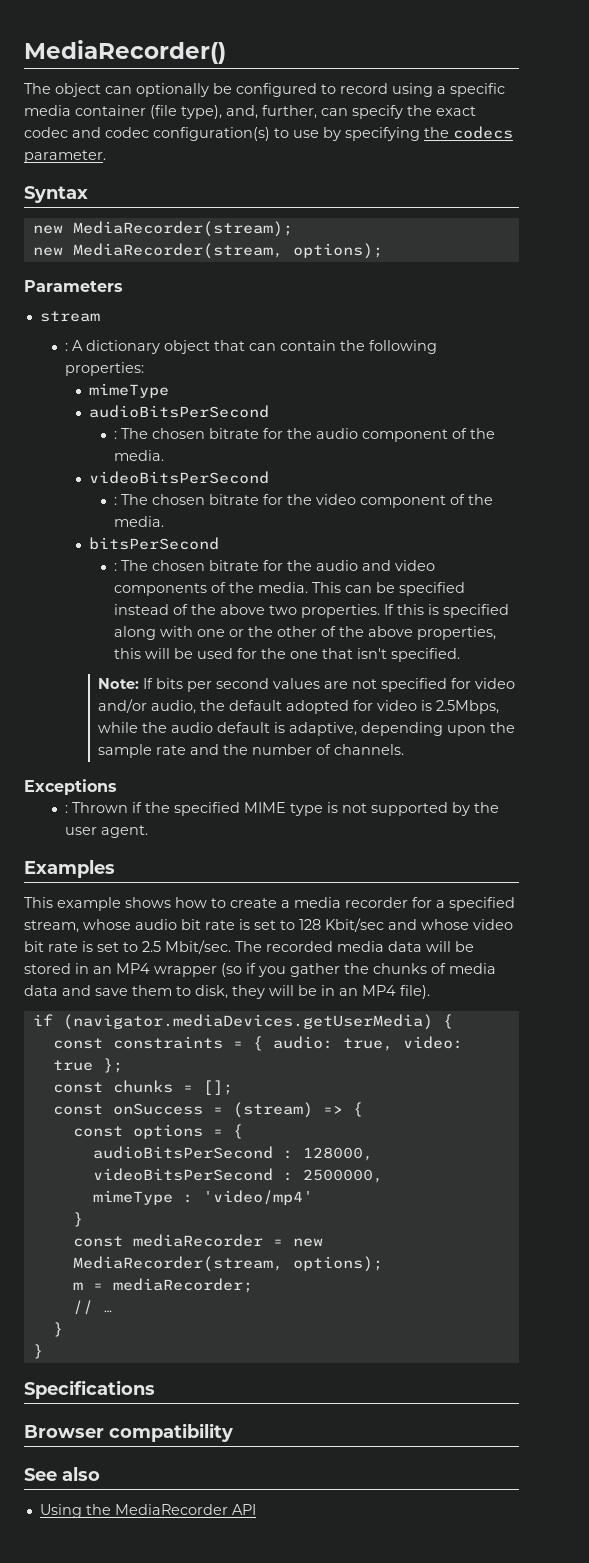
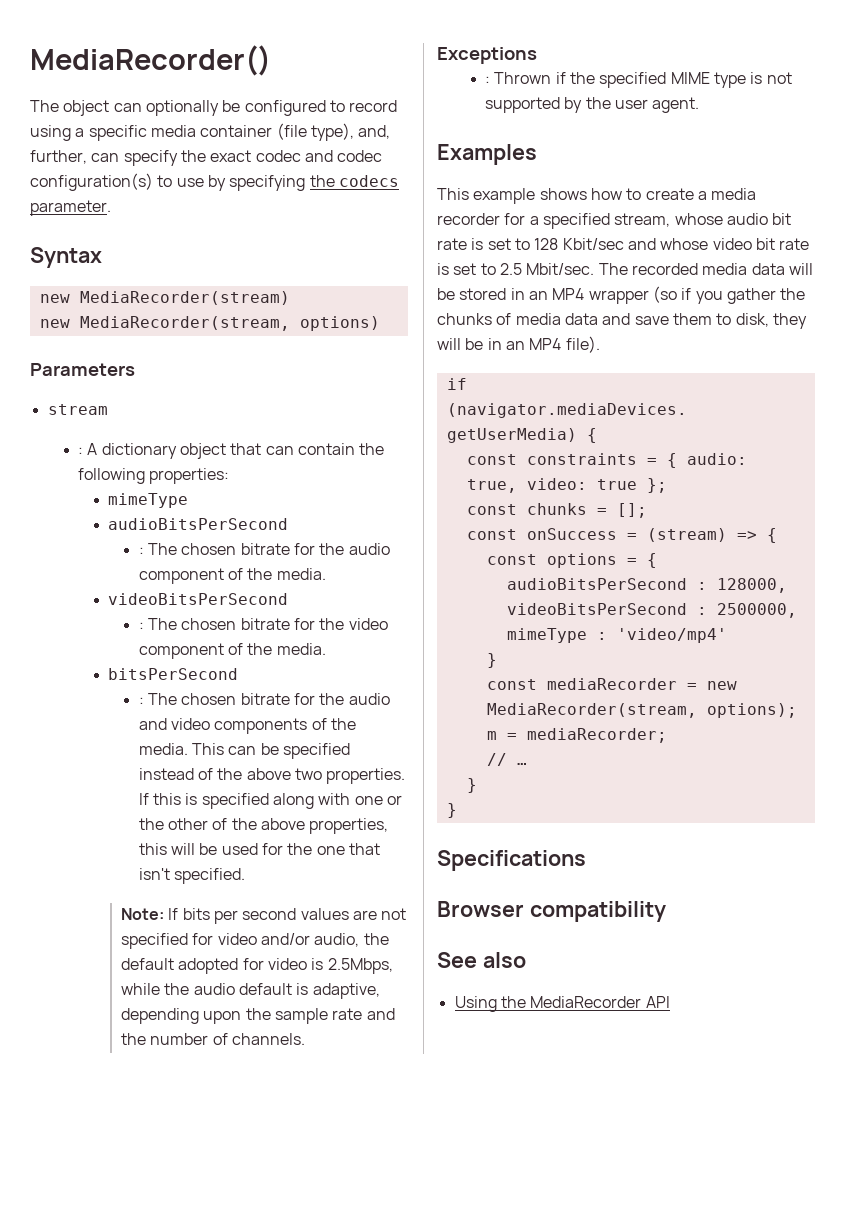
- new MediaRecorder(stream);
- new MediaRecorder(stream, options);
+ new MediaRecorder(stream)
+ new MediaRecorder(stream, options)

